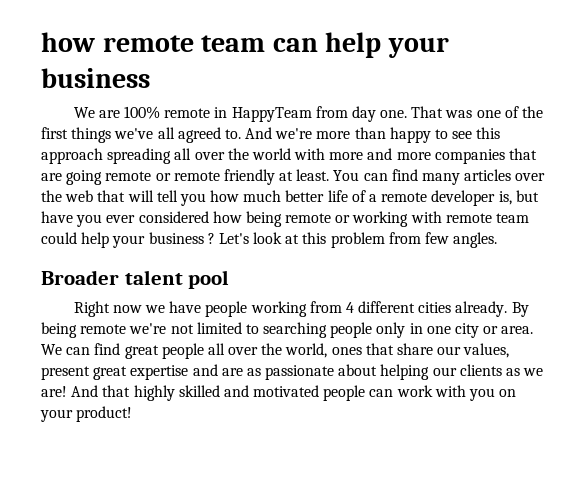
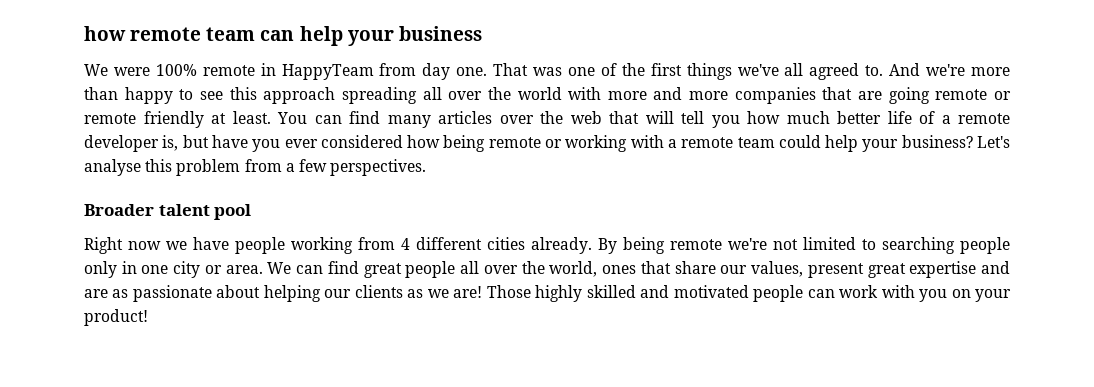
- We are 100% remote in HappyTeam from day one.
+ We were 100% remote in HappyTeam from day one.
- You can find many articles over the web that will tell you how much better life of a remote developer is, but have you ever considered how being remote or working with remote team could help your business ? Let's look at this problem from few angles.
+ You can find many articles over the web that will tell you how much better life of a remote developer is, but have you ever considered how being remote or working with a remote team could help your business? Let's analyse this problem from a few perspectives.
- And that highly skilled and motivated people can work with you on your product!
+ Those highly skilled and motivated people can work with you on your product!

